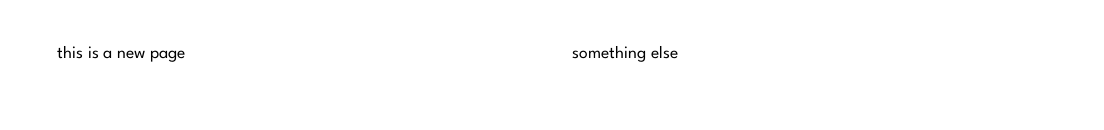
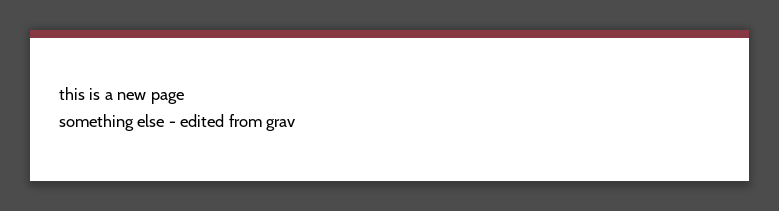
- something else
+ something else - edited from grav

